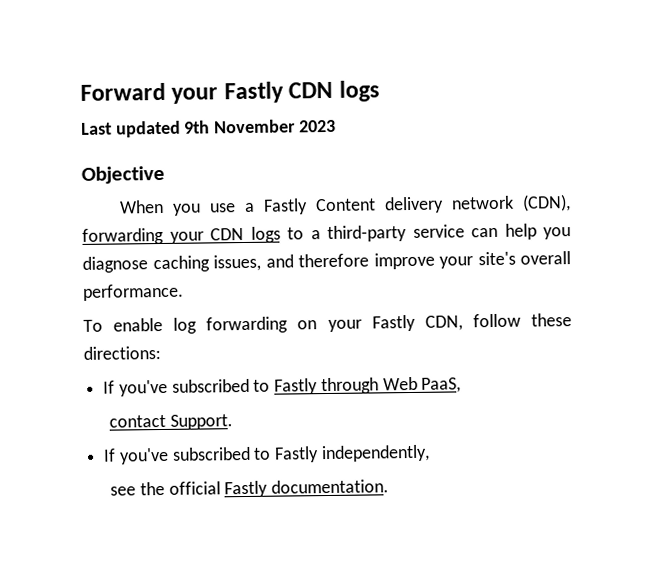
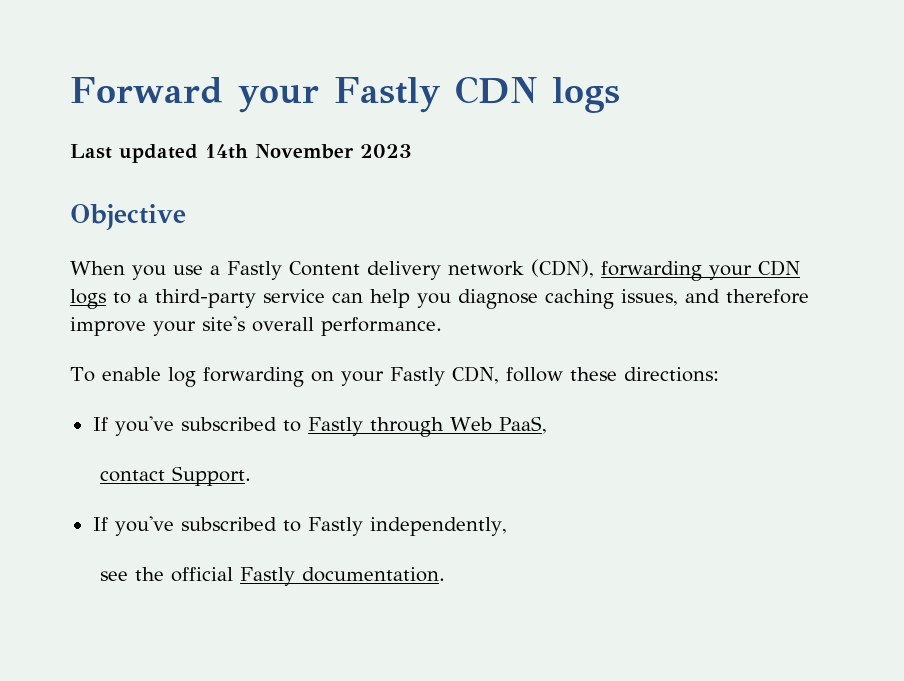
- Last updated 9th November 2023
+ Last updated 14th November 2023

